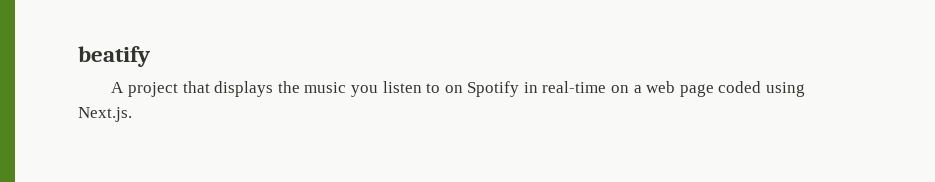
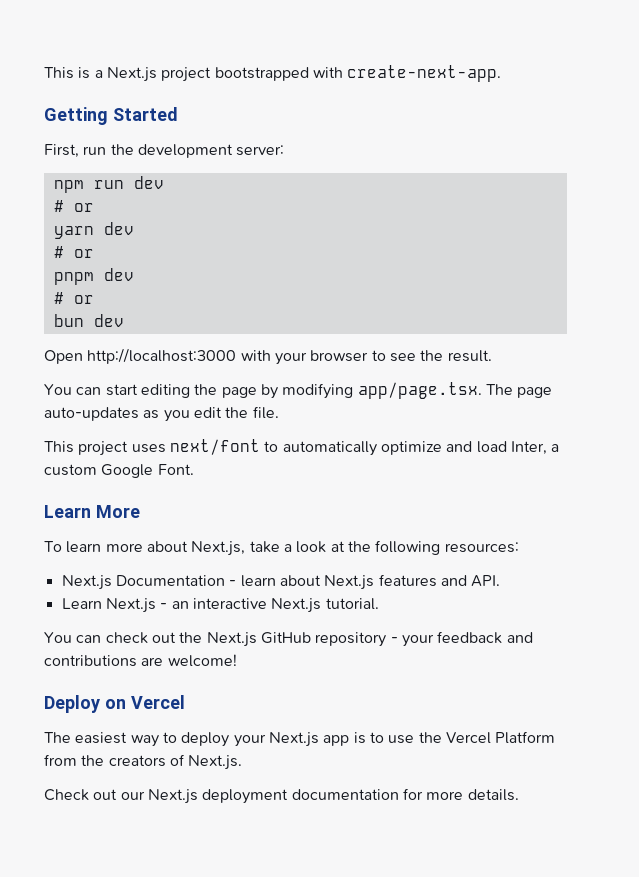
- beatify
- A project that displays the music you listen to on Spotify in real-time on a web page coded using Next.js.
+ This is a Next.js project bootstrapped with create-next-app.
+ Getting Started
+ First, run the development server:
+ npm run dev
+ # or
+ yarn dev
+ # or
+ pnpm dev
+ # or
+ bun dev
+ Open http://localhost:3000 with your browser to see the result.
+ You can start editing the page by modifying app/page.tsx. The page auto-updates as you edit the file.
+ This project uses next/font to automatically optimize and load Inter, a custom Google Font.
+ Learn More
+ To learn more about Next.js, take a look at the following resources:
+ Next.js Documentation - learn about Next.js features and API.
+ Learn Next.js - an interactive Next.js tutorial.
+ You can check out the Next.js GitHub repository - your feedback and contributions are welcome!
+ Deploy on Vercel
+ The easiest way to deploy your Next.js app is to use the Vercel Platform from the creators of Next.js.
+ Check out our Next.js deployment documentation for more details.

